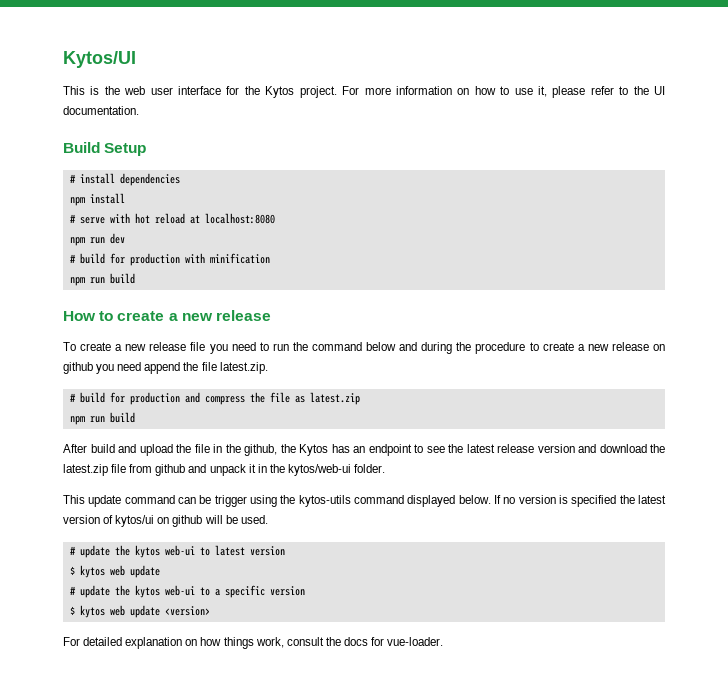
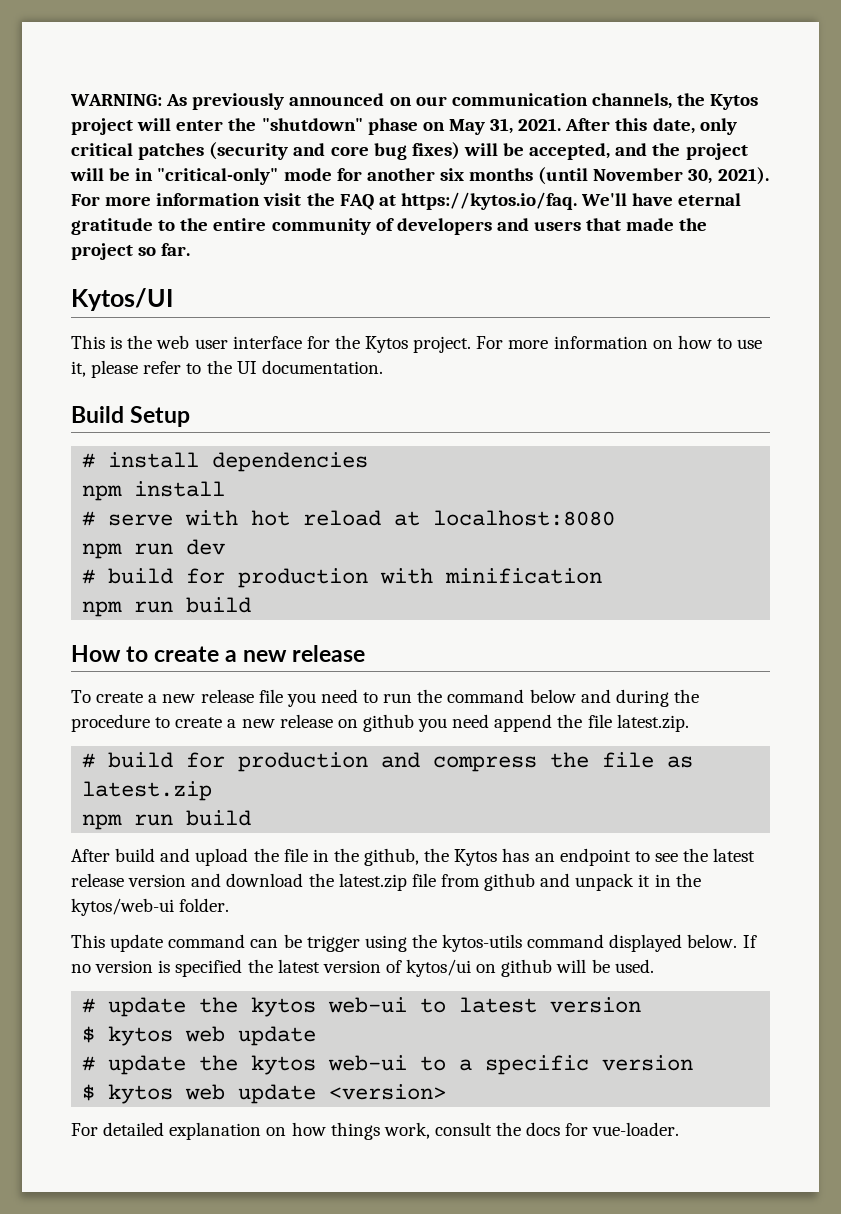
+ WARNING: As previously announced on our communication channels, the Kytos project will enter the "shutdown" phase on May 31, 2021. After this date, only critical patches (security and core bug fixes) will be accepted, and the project will be in "critical-only" mode for another six months (until November 30, 2021). For more information visit the FAQ at https://kytos.io/faq. We'll have eternal gratitude to the entire community of developers and users that made the project so far.

